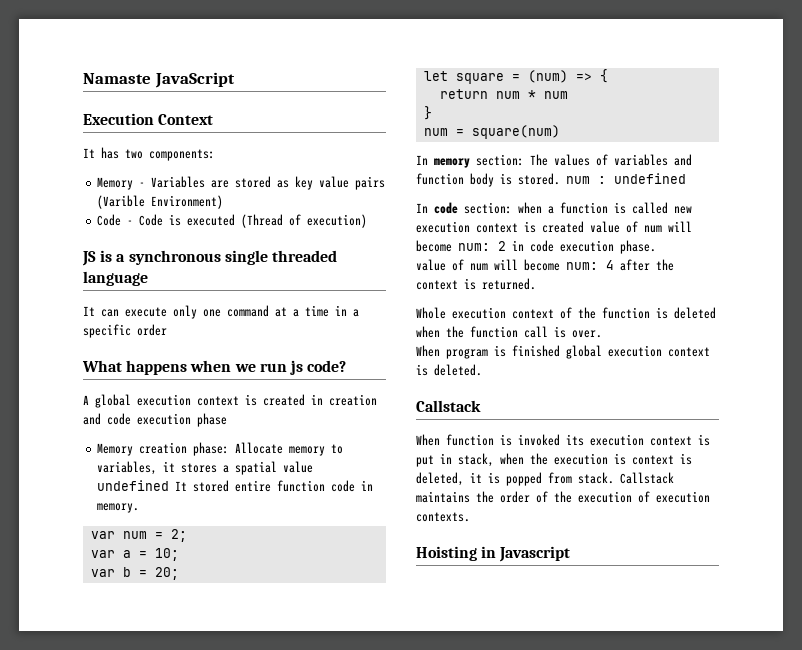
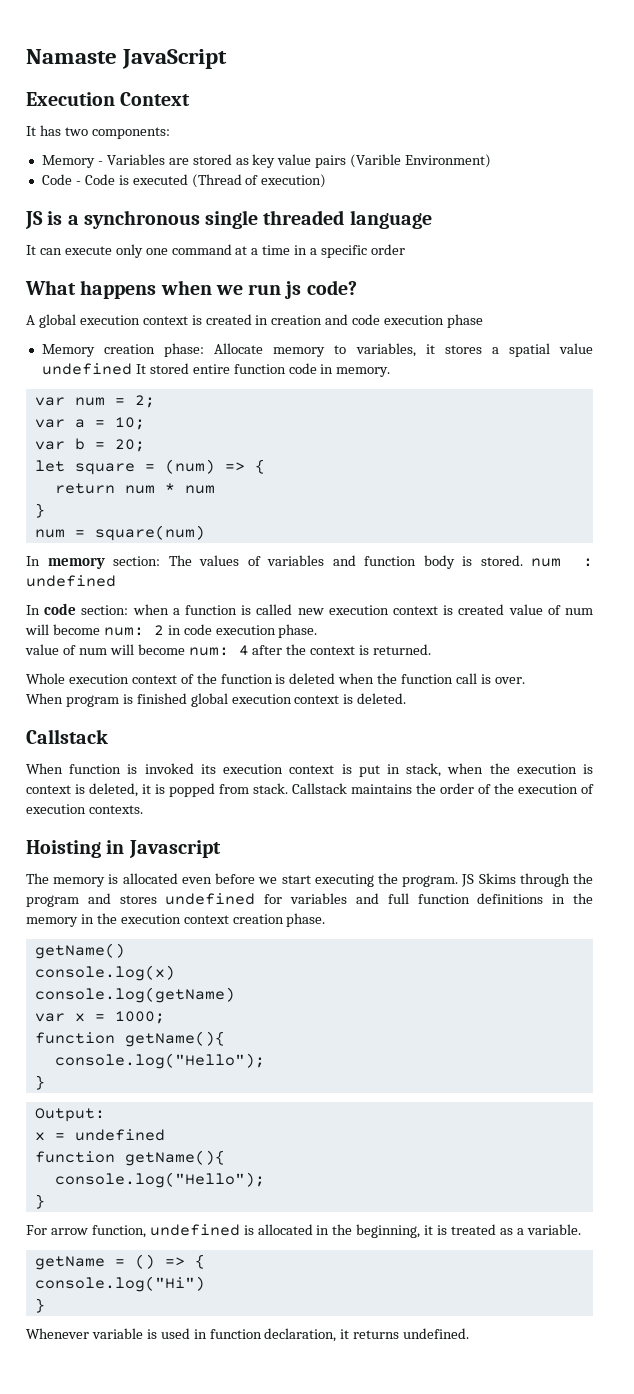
+ The memory is allocated even before we start executing the program. JS Skims through the program and stores undefined for variables and full function definitions in the memory in the execution context creation phase.
+ getName()
+ console.log(x)
+ console.log(getName)
+ var x = 1000;
+ function getName(){
+ console.log("Hello");
+ }
+ Output:
+ x = undefined
+ function getName(){
+ console.log("Hello");
+ }
+ For arrow function, undefined is allocated in the beginning, it is treated as a variable.
+ getName = () => {
+ console.log("Hi")
+ }
+ Whenever variable is used in function declaration, it returns undefined.

